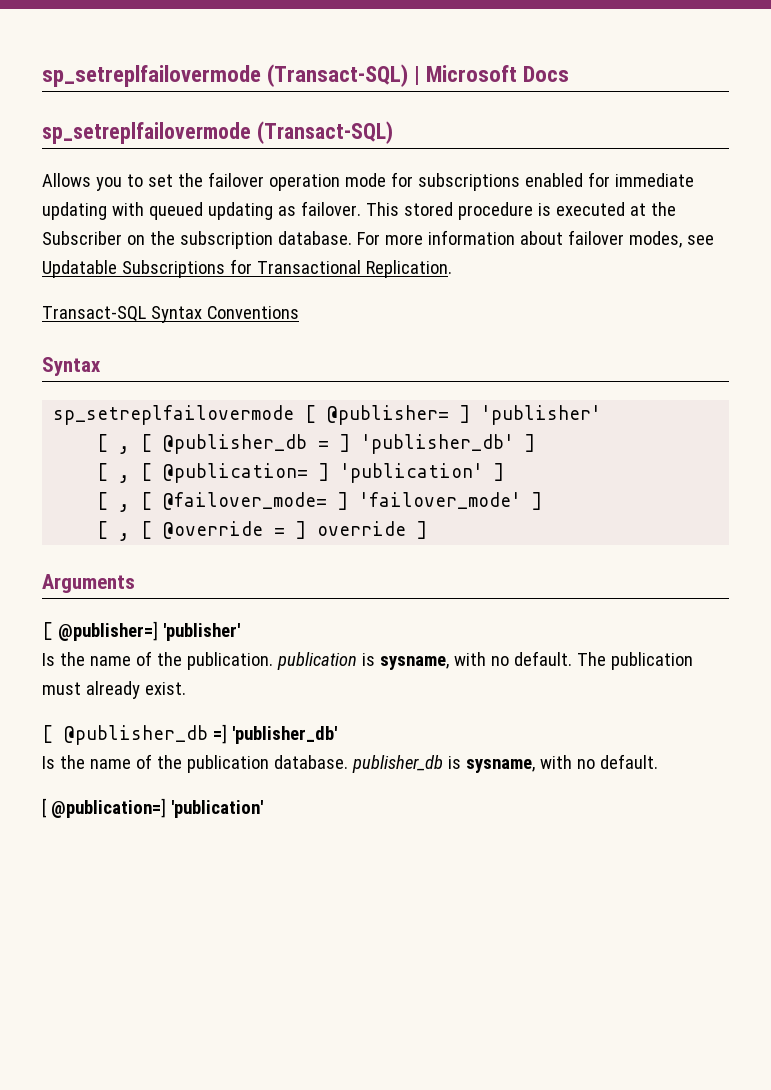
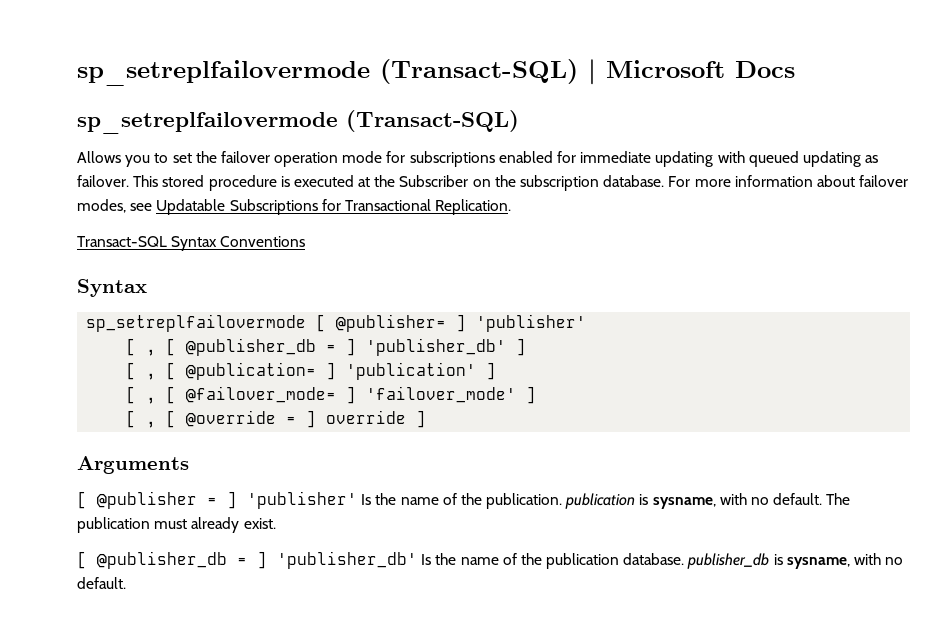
- [ @publisher=] 'publisher'
- Is the name of the publication. publication is sysname, with no default.
+ [ @publisher = ] 'publisher' Is the name of the publication. publication is sysname, with no default.
- [ @publisher_db =] 'publisher_db'
- Is the name of the publication database. publisher_db is sysname, with no default.
+ [ @publisher_db = ] 'publisher_db' Is the name of the publication database. publisher_db is sysname, with no default.
- [ @publication=] 'publication'

